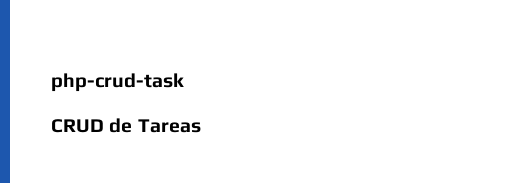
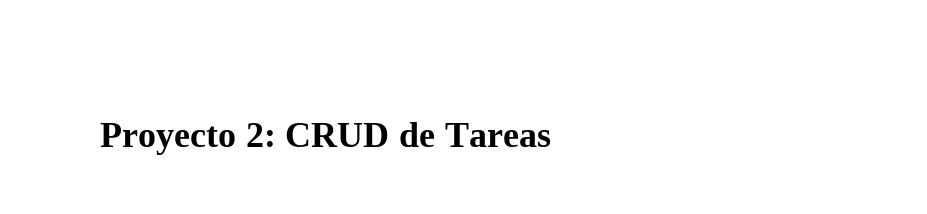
- php-crud-task
- CRUD de Tareas
+ Proyecto 2: CRUD de Tareas

